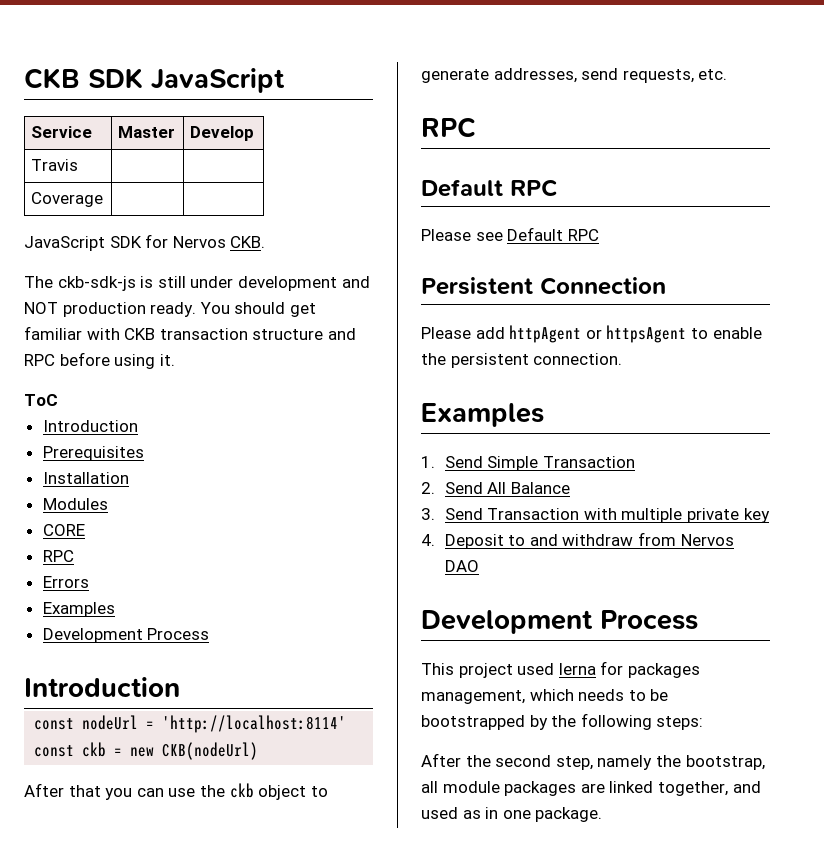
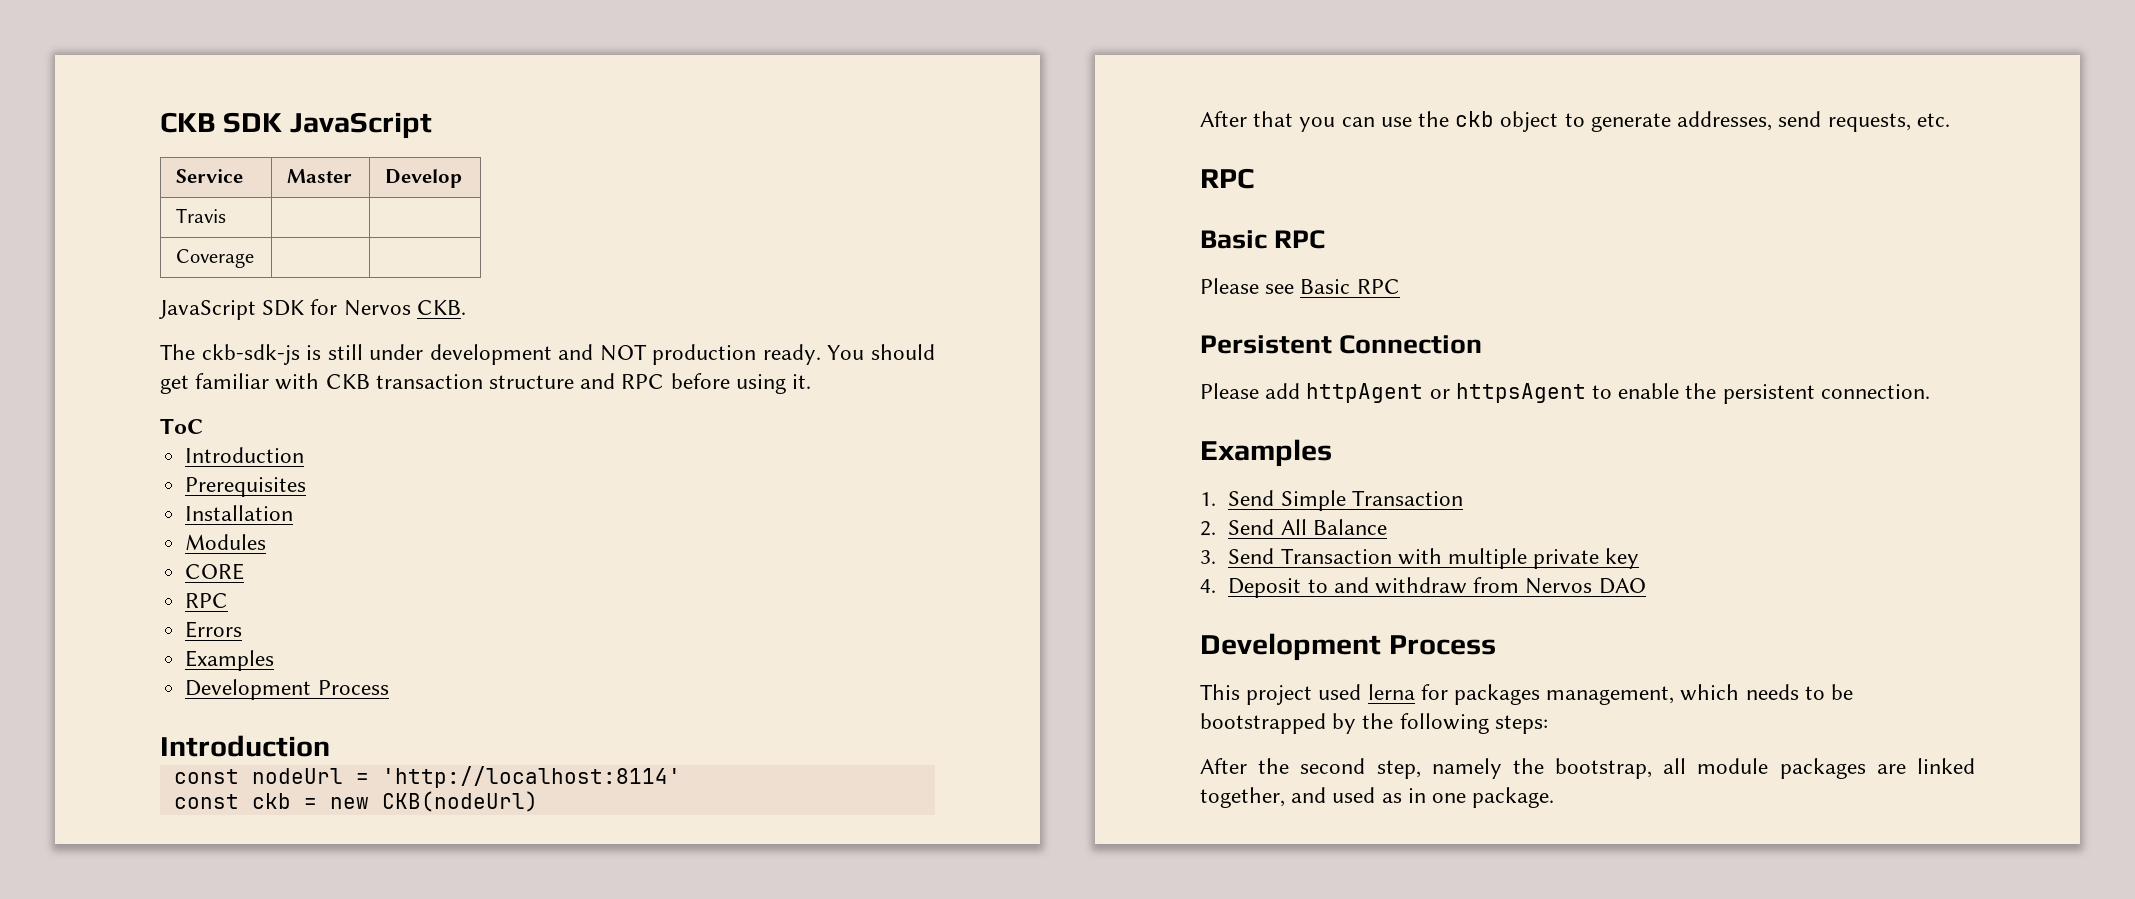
  After that you can use the ckb object to generate addresses, send requests, etc.
  RPC
- Default RPC
+ Basic RPC
- Please see Default RPC
+ Please see Basic RPC

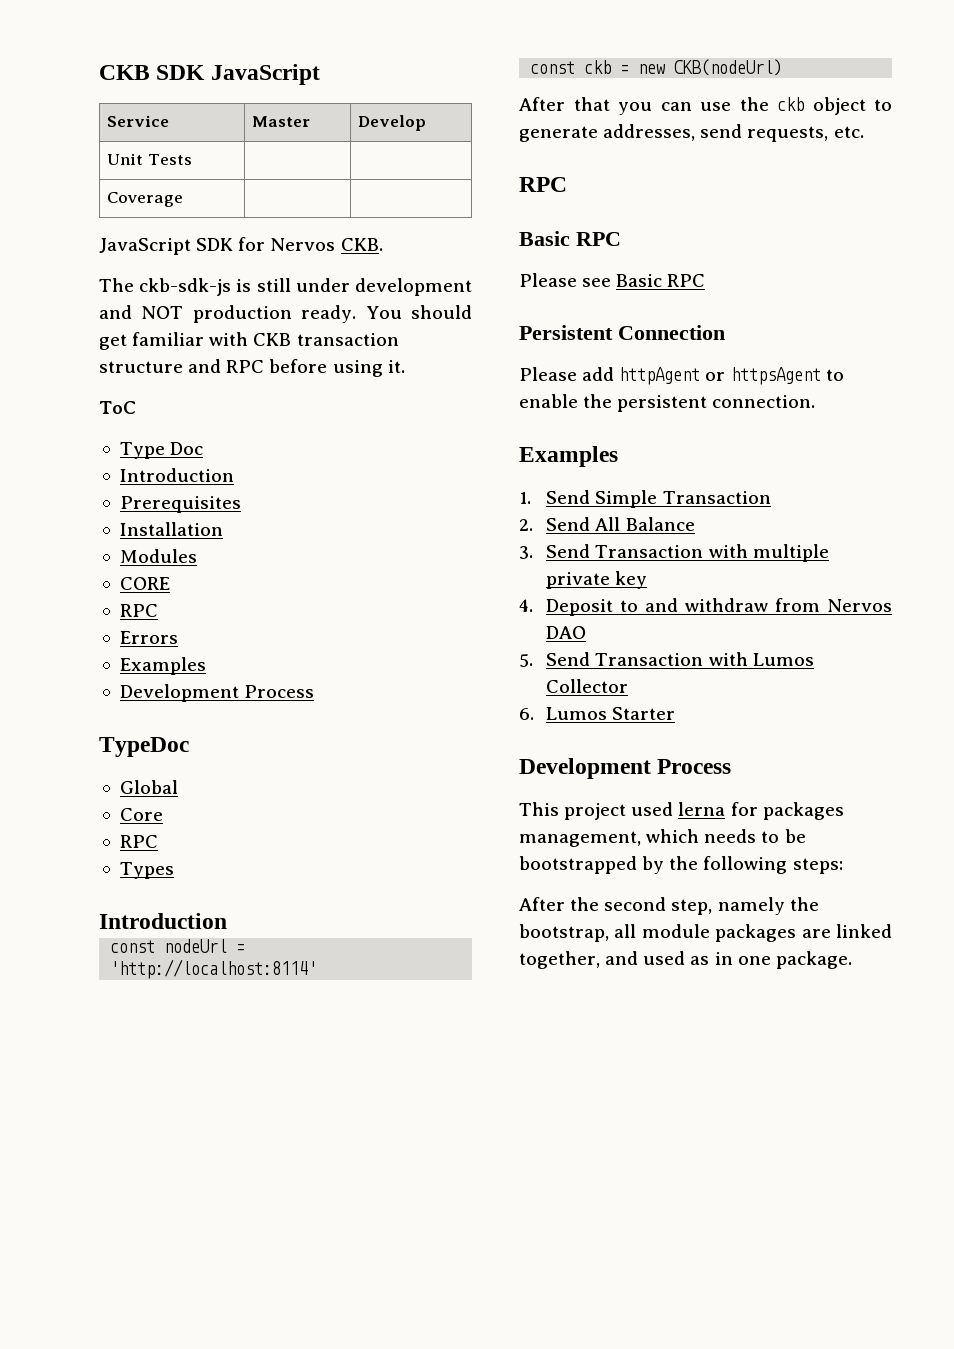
- Travis | |
+ Unit Tests | |
+ Type Doc
+ TypeDoc
+ Global
+ Core
+ RPC
+ Types
+ 5. Send Transaction with Lumos Collector
+ 6. Lumos Starter

